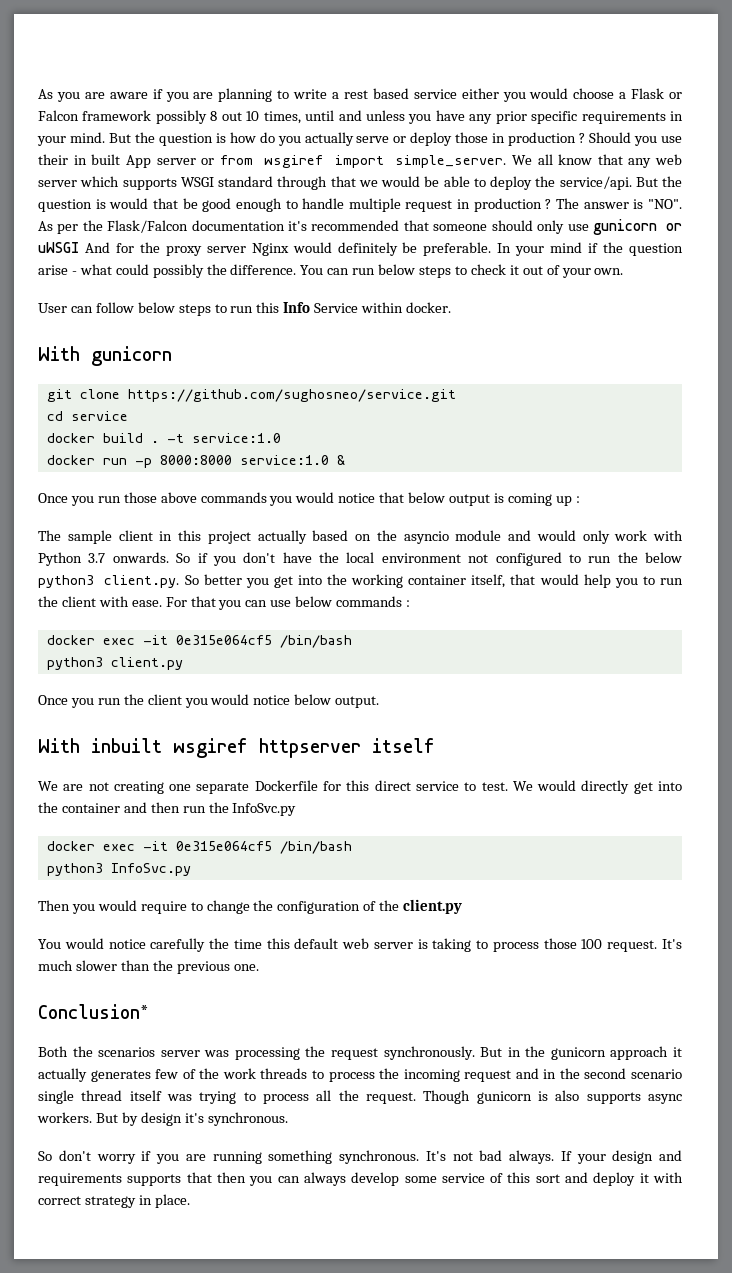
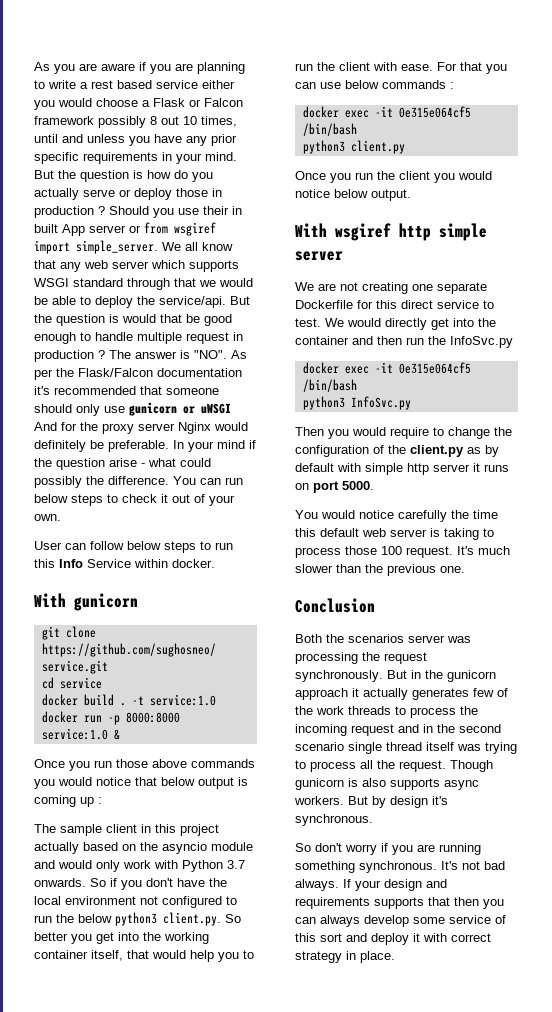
- With inbuilt wsgiref httpserver itself
+ With wsgiref http simple server
- Then you would require to change the configuration of the client.py
+ Then you would require to change the configuration of the client.py as by default with simple http server it runs on port 5000.
- Conclusion*
+ Conclusion

